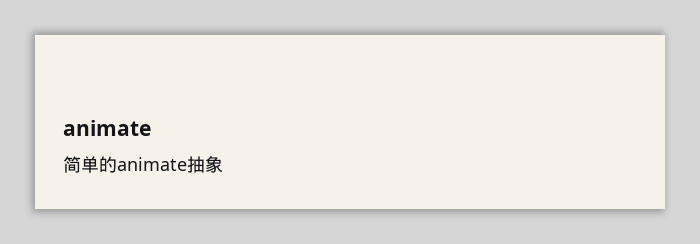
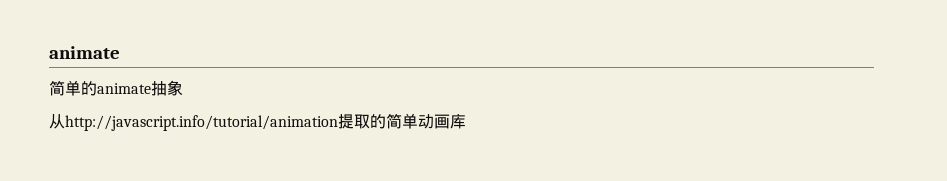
+ 从http://javascript.info/tutorial/animation提取的简单动画库

